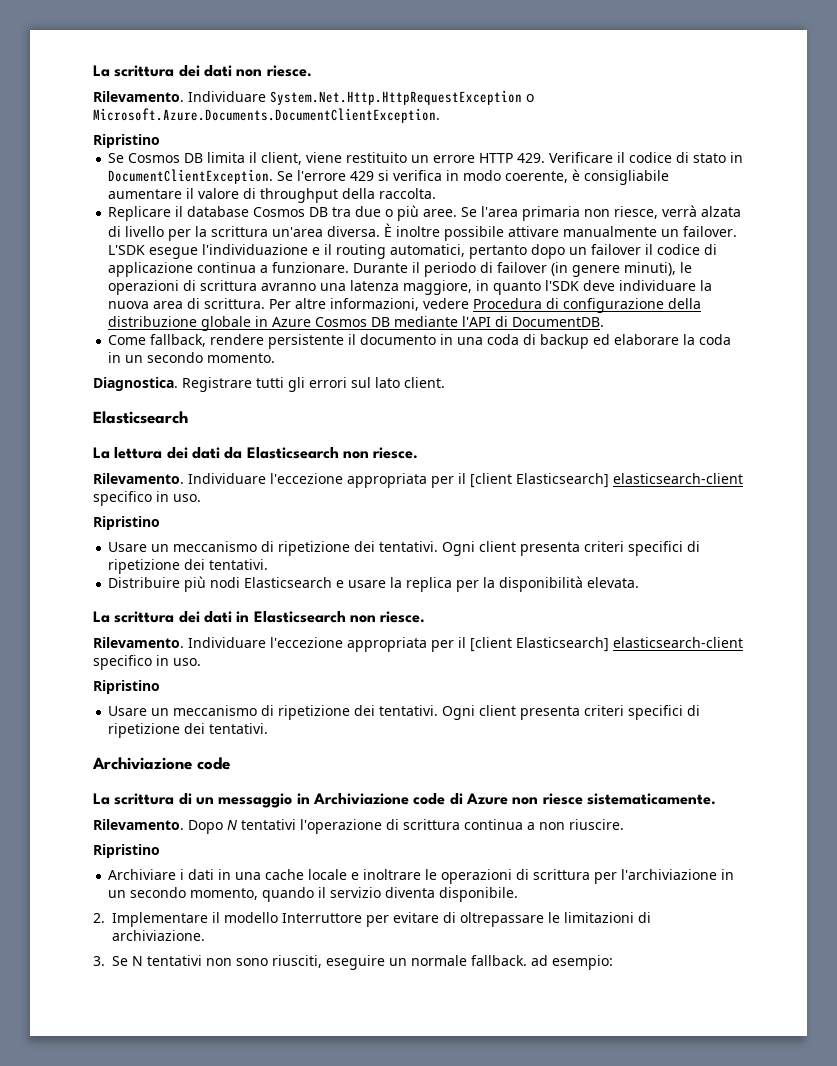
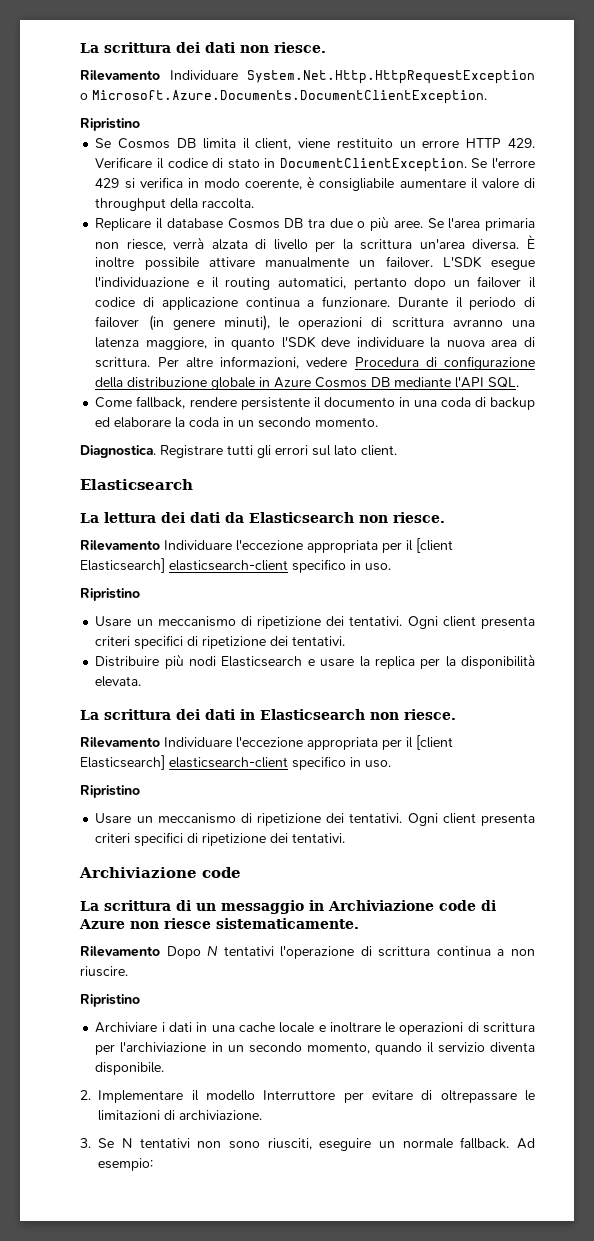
- Rilevamento. Individuare System.Net.Http.HttpRequestException o Microsoft.Azure.Documents.DocumentClientException.
+ Rilevamento Individuare System.Net.Http.HttpRequestException o Microsoft.Azure.Documents.DocumentClientException.
- Per altre informazioni, vedere Procedura di configurazione della distribuzione globale in Azure Cosmos DB mediante l'API di DocumentDB.
+ Per altre informazioni, vedere Procedura di configurazione della distribuzione globale in Azure Cosmos DB mediante l'API SQL.
  La lettura dei dati da Elasticsearch non riesce.
- Rilevamento. Individuare l'eccezione appropriata per il [client Elasticsearch] elasticsearch-client specifico in uso.
+ Rilevamento Individuare l'eccezione appropriata per il [client Elasticsearch] elasticsearch-client specifico in uso.
  La scrittura dei dati in Elasticsearch non riesce.
- Rilevamento. Individuare l'eccezione appropriata per il [client Elasticsearch] elasticsearch-client specifico in uso.
+ Rilevamento Individuare l'eccezione appropriata per il [client Elasticsearch] elasticsearch-client specifico in uso.
- Rilevamento. Dopo N tentativi l'operazione di scrittura continua a non riuscire.
+ Rilevamento Dopo N tentativi l'operazione di scrittura continua a non riuscire.
- 3. Se N tentativi non sono riusciti, eseguire un normale fallback. ad esempio:
+ 3. Se N tentativi non sono riusciti, eseguire un normale fallback. Ad esempio:

